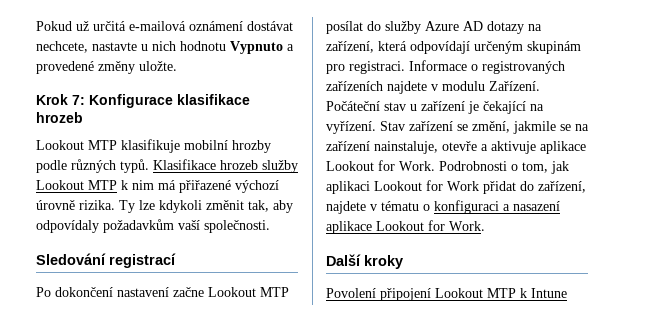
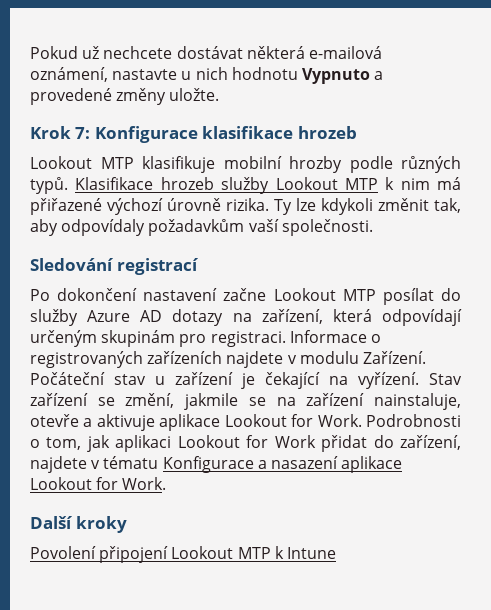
- Pokud už určitá e-mailová oznámení dostávat nechcete, nastavte u nich hodnotu Vypnuto a provedené změny uložte.
+ Pokud už nechcete dostávat některá e-mailová oznámení, nastavte u nich hodnotu Vypnuto a provedené změny uložte.
- Podrobnosti o tom, jak aplikaci Lookout for Work přidat do zařízení, najdete v tématu o konfiguraci a nasazení aplikace Lookout for Work.
+ Podrobnosti o tom, jak aplikaci Lookout for Work přidat do zařízení, najdete v tématu Konfigurace a nasazení aplikace Lookout for Work.

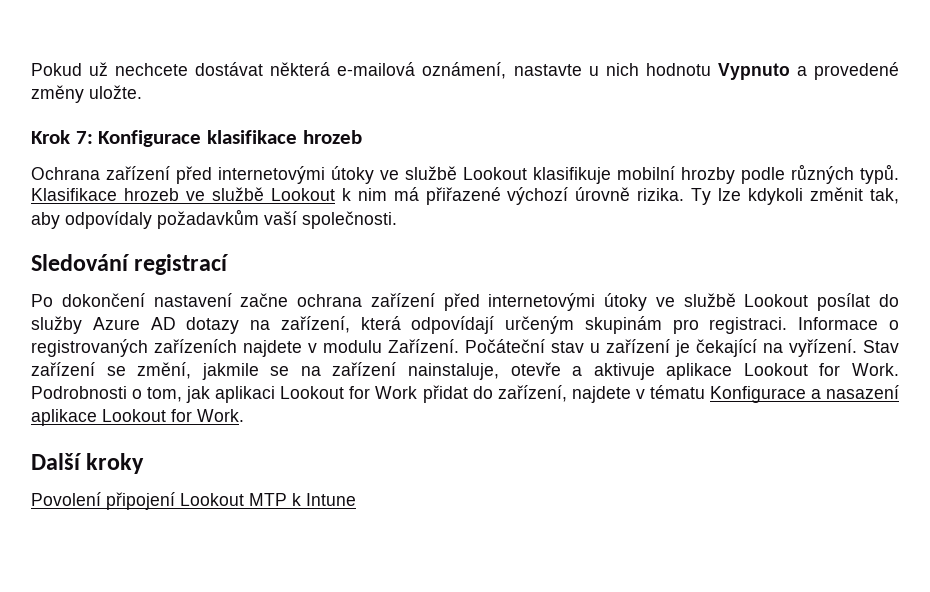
- Lookout MTP klasifikuje mobilní hrozby podle různých typů.
+ Ochrana zařízení před internetovými útoky ve službě Lookout klasifikuje mobilní hrozby podle různých typů.
- Klasifikace hrozeb služby Lookout MTP k nim má přiřazené výchozí úrovně rizika.
+ Klasifikace hrozeb ve službě Lookout k nim má přiřazené výchozí úrovně rizika.
- Po dokončení nastavení začne Lookout MTP posílat do služby Azure AD dotazy na zařízení, která odpovídají určeným skupinám pro registraci.
+ Po dokončení nastavení začne ochrana zařízení před internetovými útoky ve službě Lookout posílat do služby Azure AD dotazy na zařízení, která odpovídají určeným skupinám pro registraci.

